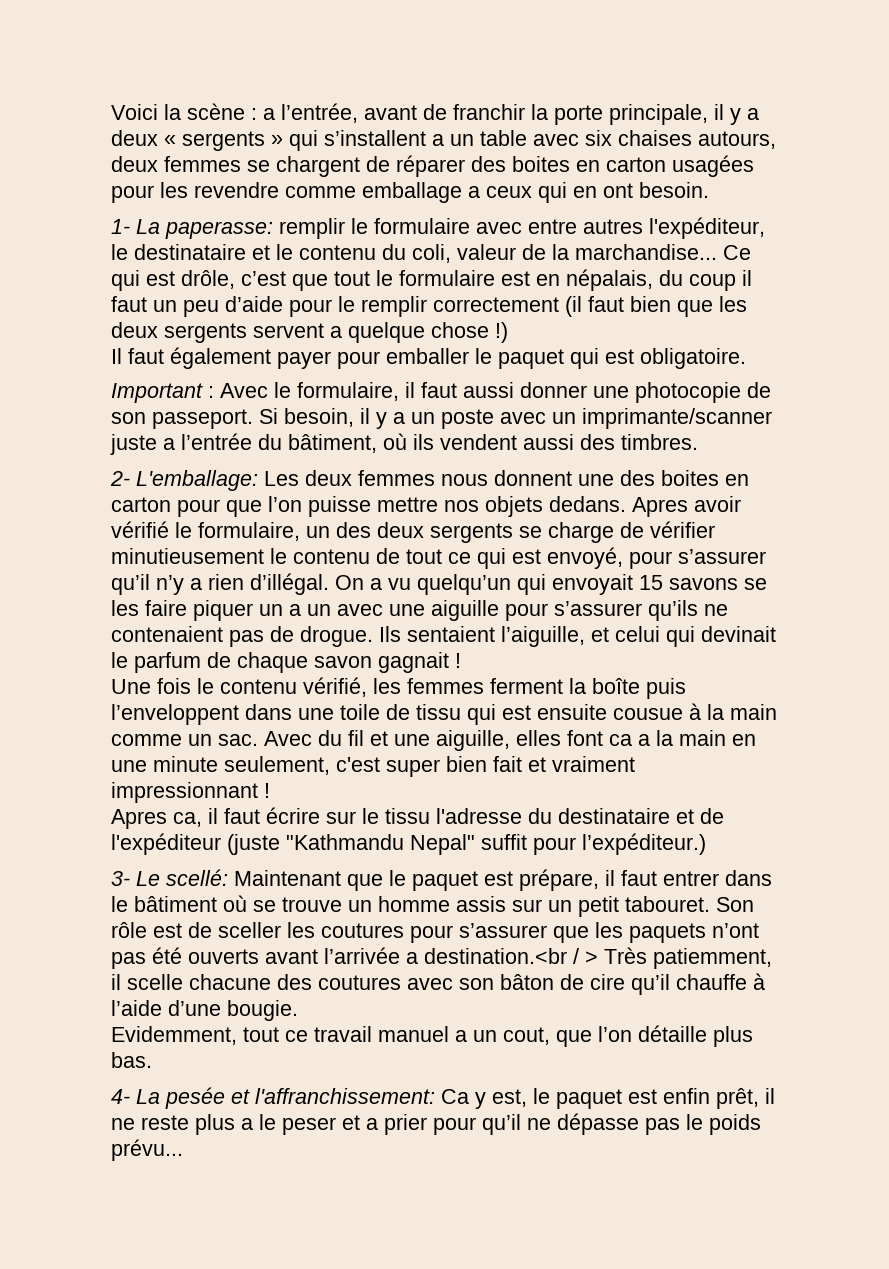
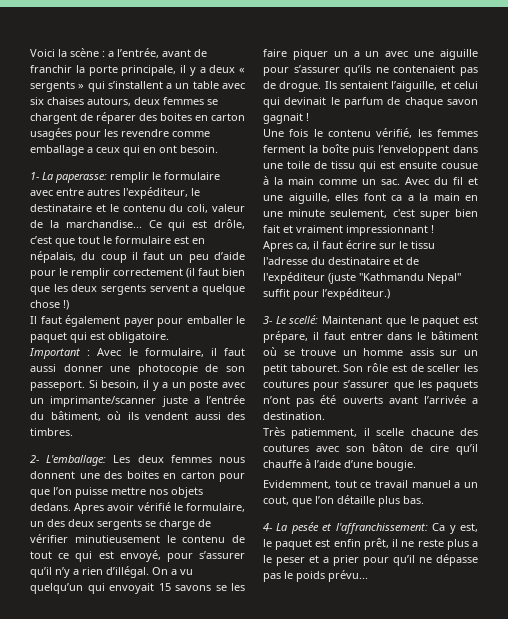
- Son rôle est de sceller les coutures pour s’assurer que les paquets n’ont pas été ouverts avant l’arrivée a destination.<br / > Très patiemment, il scelle chacune des coutures avec son bâton de cire qu’il chauffe à l’aide d’une bougie.
+ Son rôle est de sceller les coutures pour s’assurer que les paquets n’ont pas été ouverts avant l’arrivée a destination.
+ Très patiemment, il scelle chacune des coutures avec son bâton de cire qu’il chauffe à l’aide d’une bougie.

